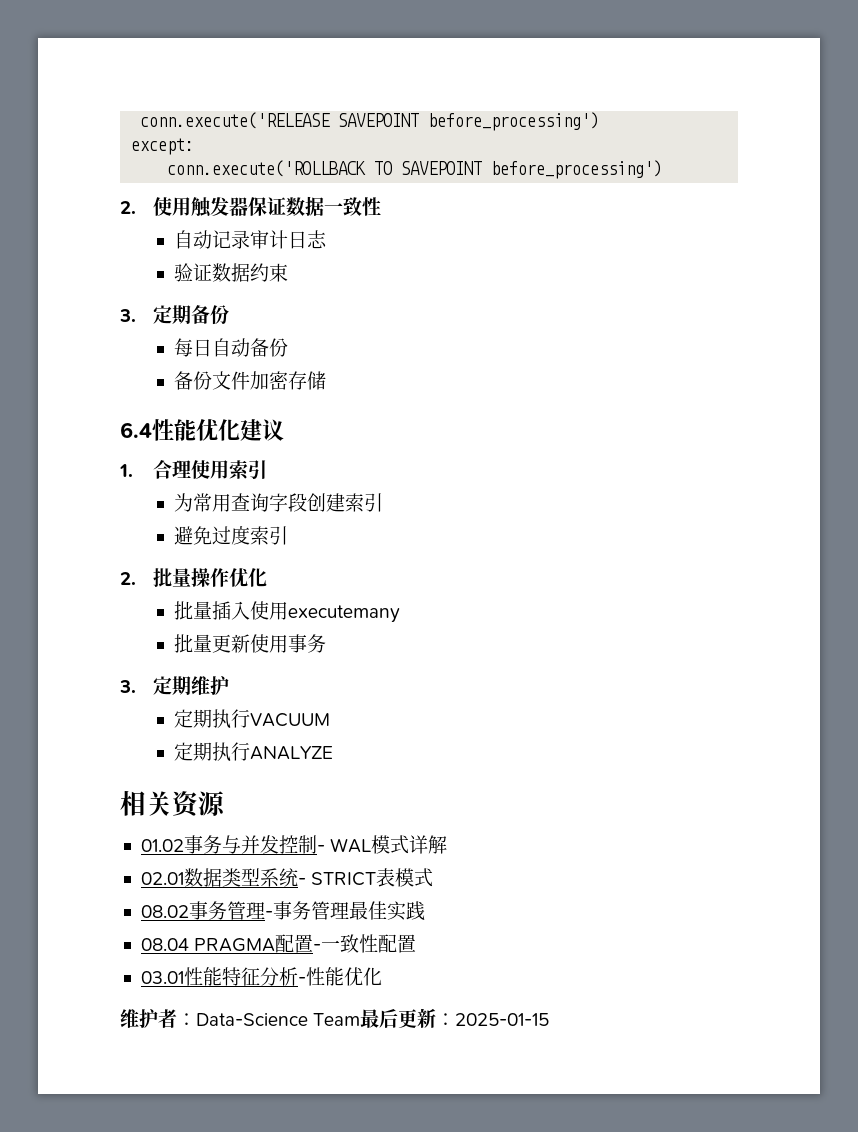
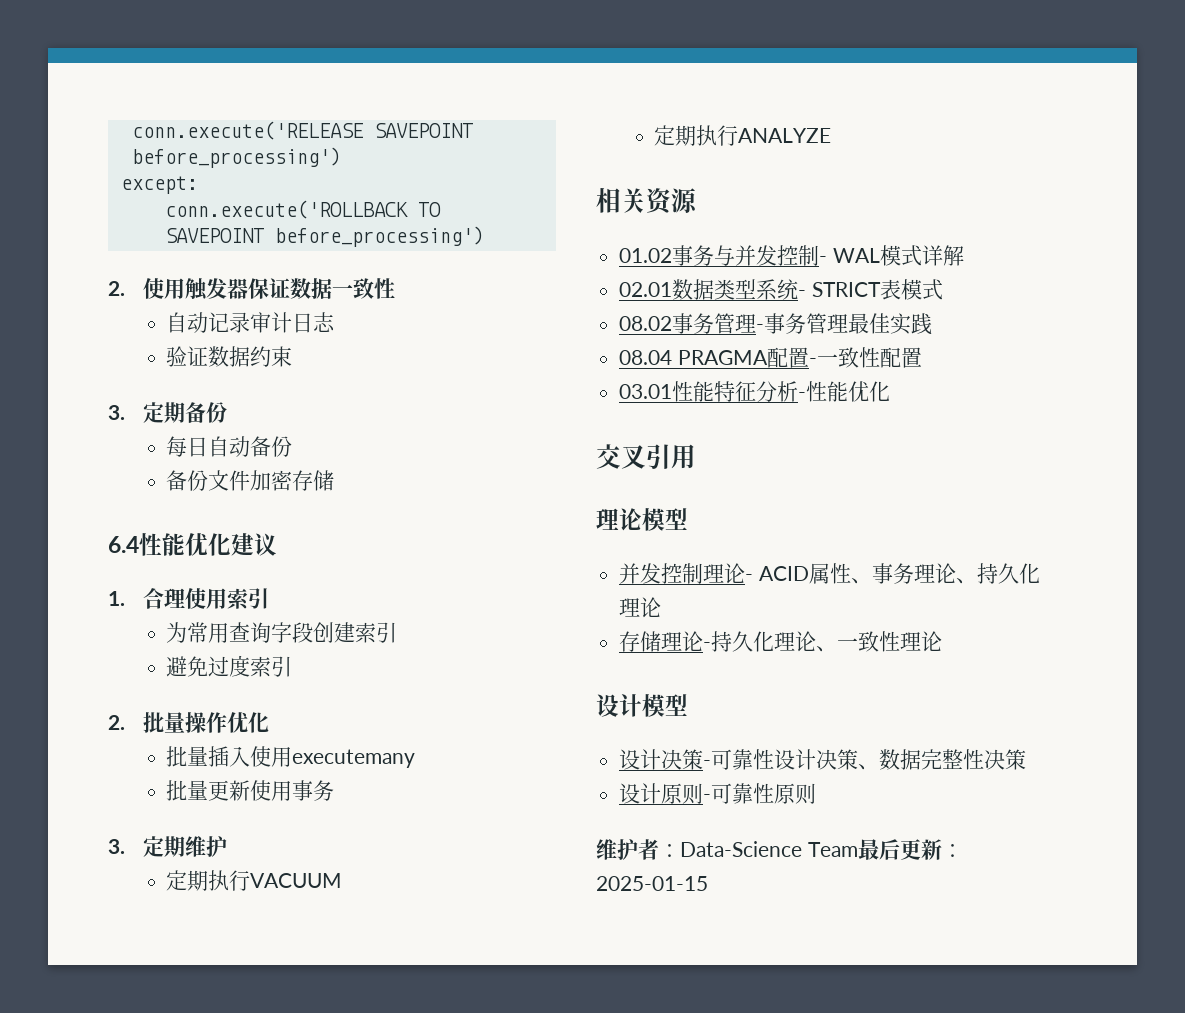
+ 交叉引用
+ 理论模型
+ 并发控制理论- ACID属性、事务理论、持久化理论
+ 存储理论-持久化理论、一致性理论
+ 设计模型
+ 设计决策-可靠性设计决策、数据完整性决策
+ 设计原则-可靠性原则

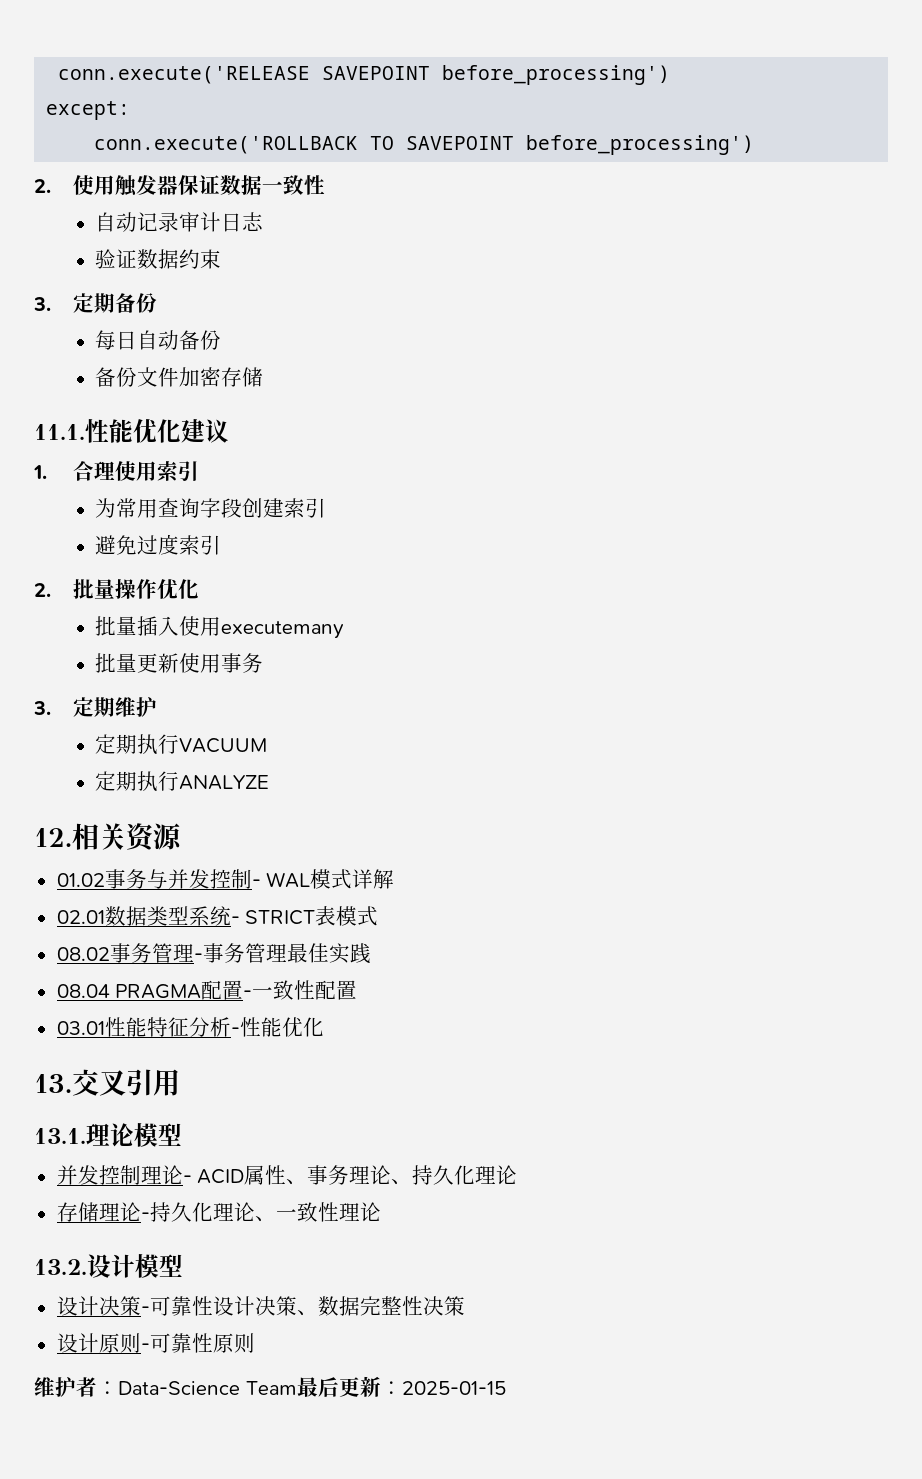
- 6.4性能优化建议
+ 11.1.性能优化建议
- 相关资源
+ 12.相关资源
- 交叉引用
+ 13.交叉引用
- 理论模型
+ 13.1.理论模型
- 设计模型
+ 13.2.设计模型

